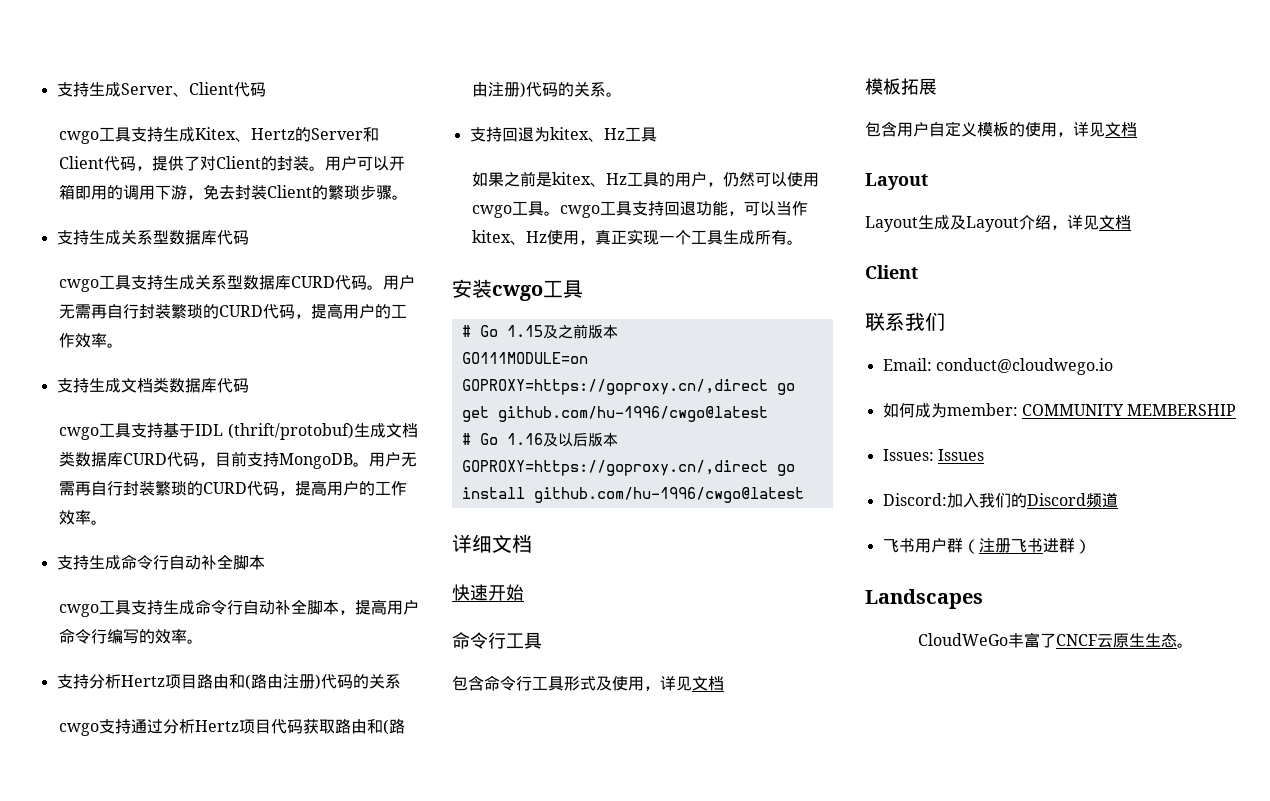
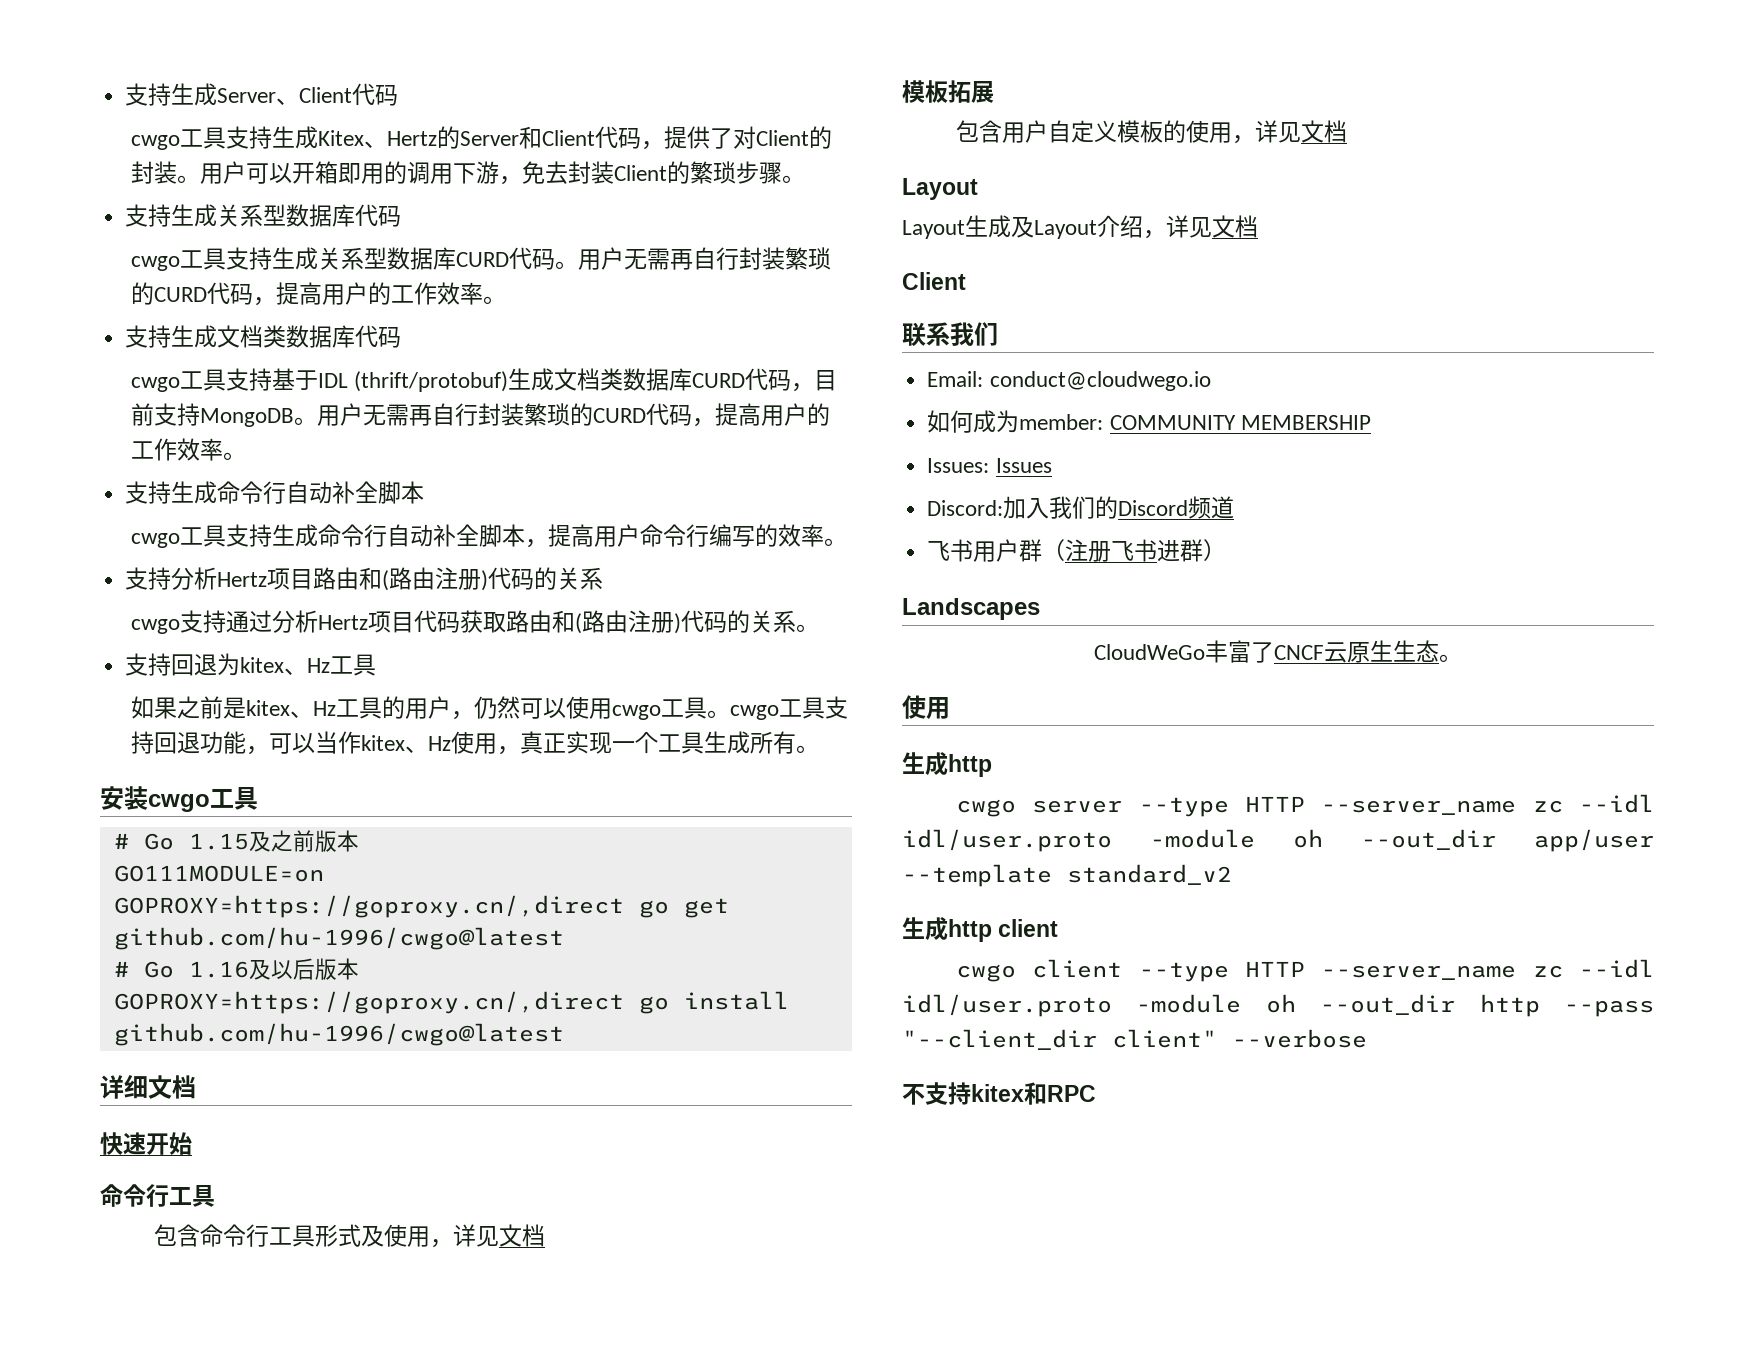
  CloudWeGo丰富了CNCF云原生生态。
+ 使用
+ 生成http
+ cwgo server --type HTTP --server_name zc --idl idl/user.proto -module oh --out_dir app/user --template standard_v2
+ 生成http client
+ cwgo client --type HTTP --server_name zc --idl idl/user.proto -module oh --out_dir http --pass "--client_dir client" --verbose
+ 不支持kitex和RPC

